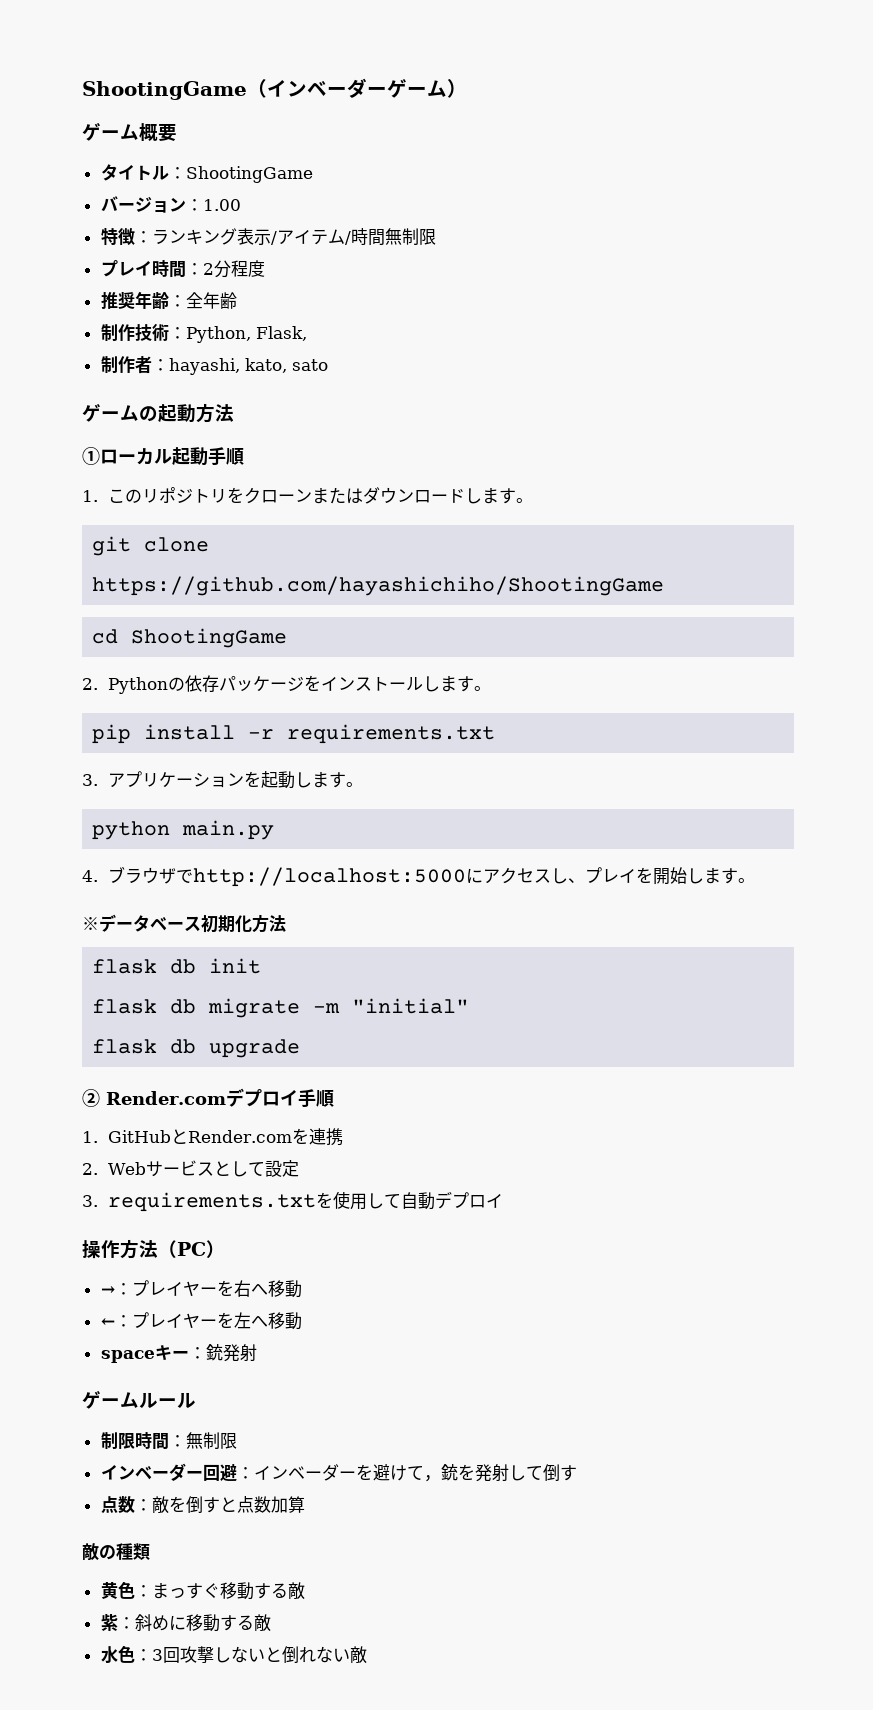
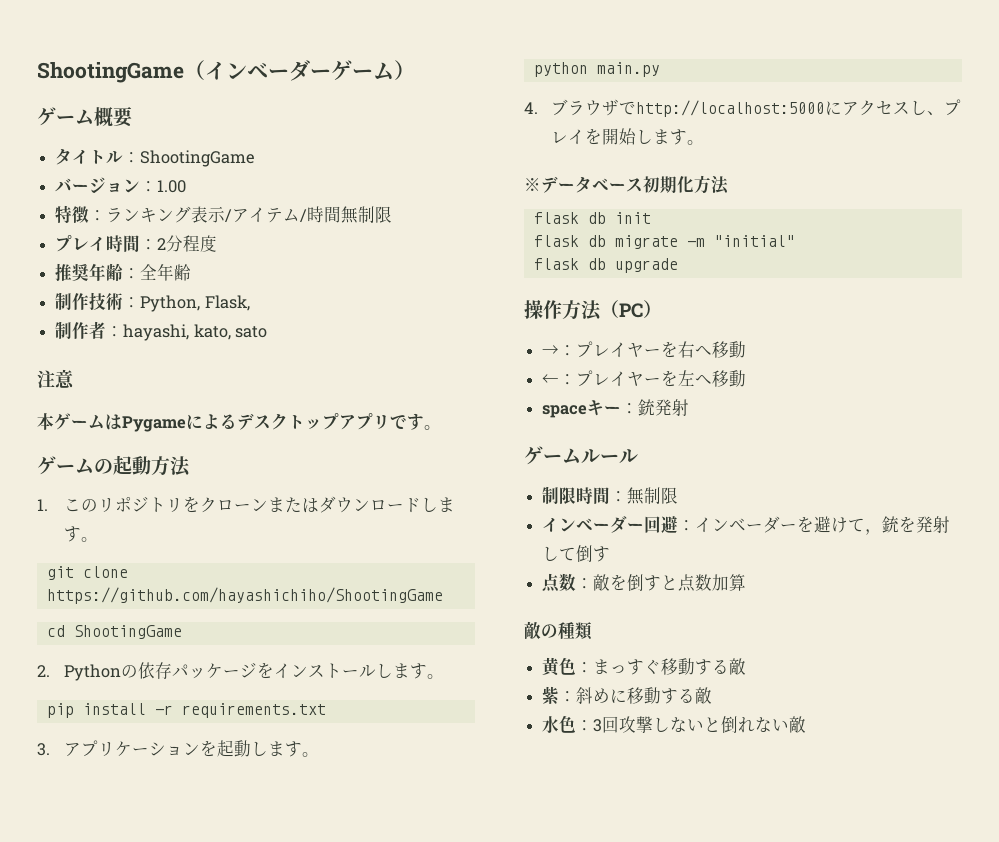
+ 注意
+ 本ゲームはPygameによるデスクトップアプリです。
- ①ローカル起動手順
- ② Render.comデプロイ手順
- 1. GitHubとRender.comを連携
- 2. Webサービスとして設定
- 3. requirements.txtを使用して自動デプロイ

